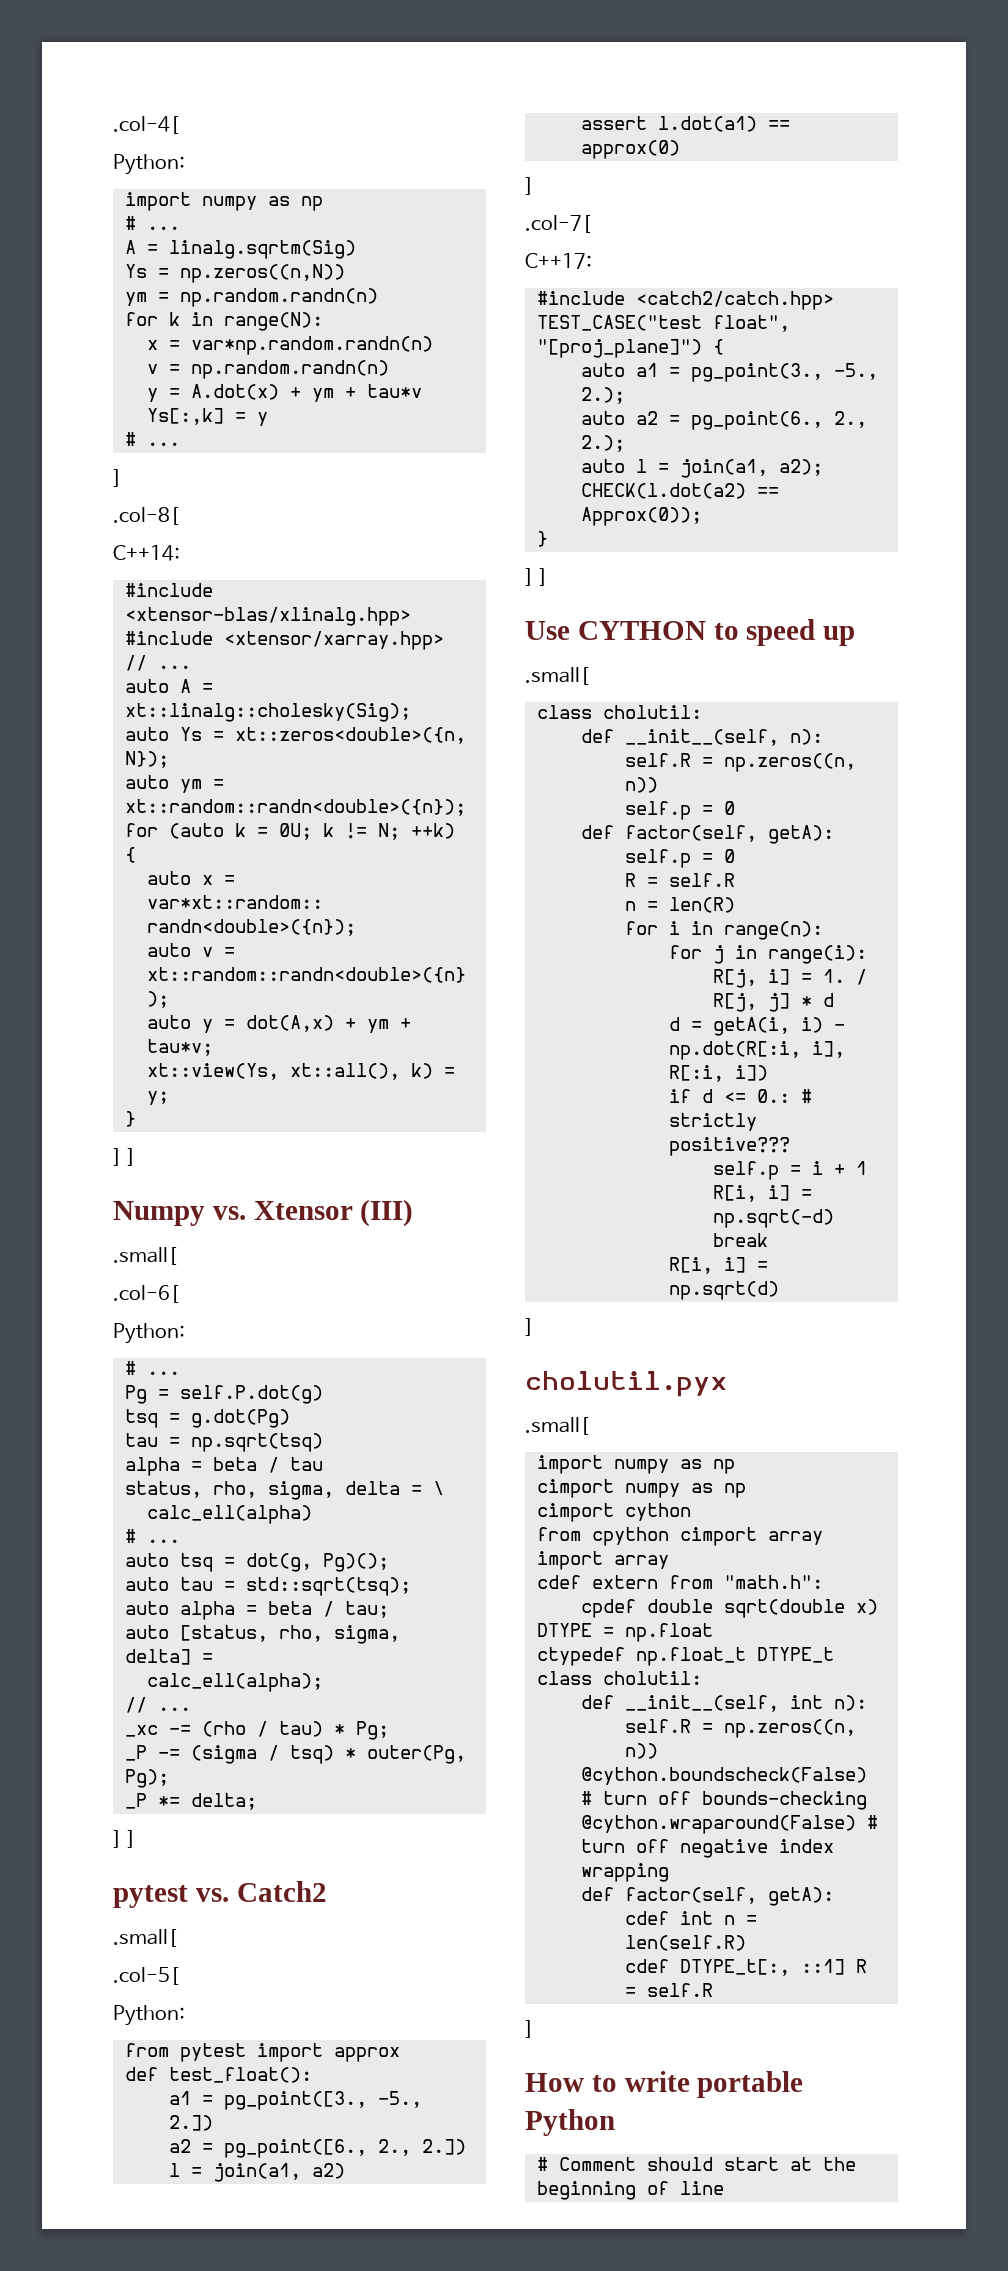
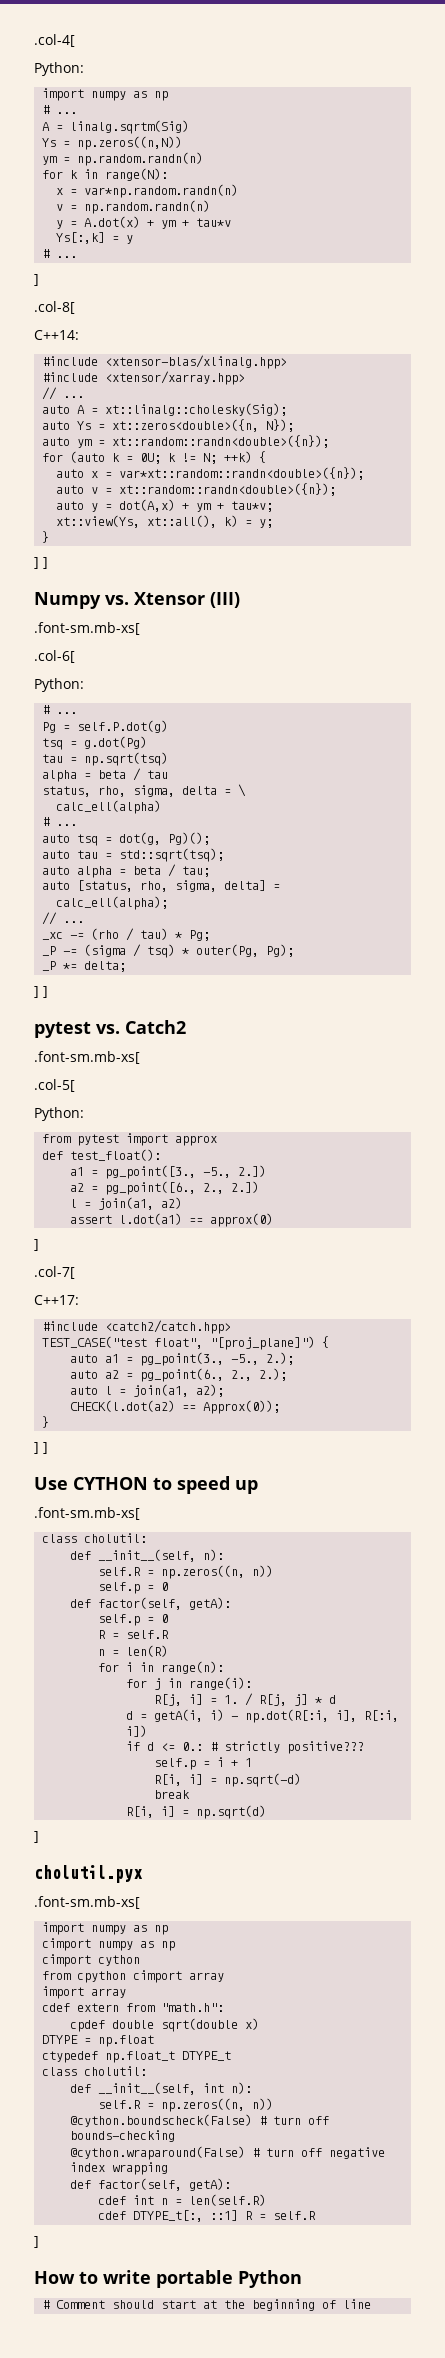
  Numpy vs. Xtensor (III)
- .small[
+ .font-sm.mb-xs[
  pytest vs. Catch2
- .small[
+ .font-sm.mb-xs[
  Use CYTHON to speed up
- .small[
+ .font-sm.mb-xs[
  cholutil.pyx
- .small[
+ .font-sm.mb-xs[

